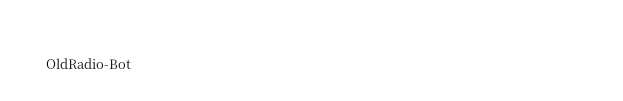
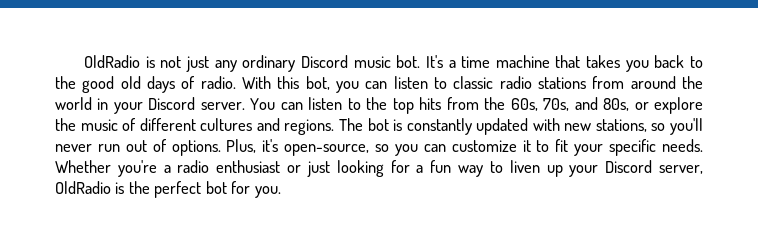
- OldRadio-Bot
+ OldRadio is not just any ordinary Discord music bot. It's a time machine that takes you back to the good old days of radio. With this bot, you can listen to classic radio stations from around the world in your Discord server. You can listen to the top hits from the 60s, 70s, and 80s, or explore the music of different cultures and regions. The bot is constantly updated with new stations, so you'll never run out of options. Plus, it's open-source, so you can customize it to fit your specific needs. Whether you're a radio enthusiast or just looking for a fun way to liven up your Discord server, OldRadio is the perfect bot for you.

